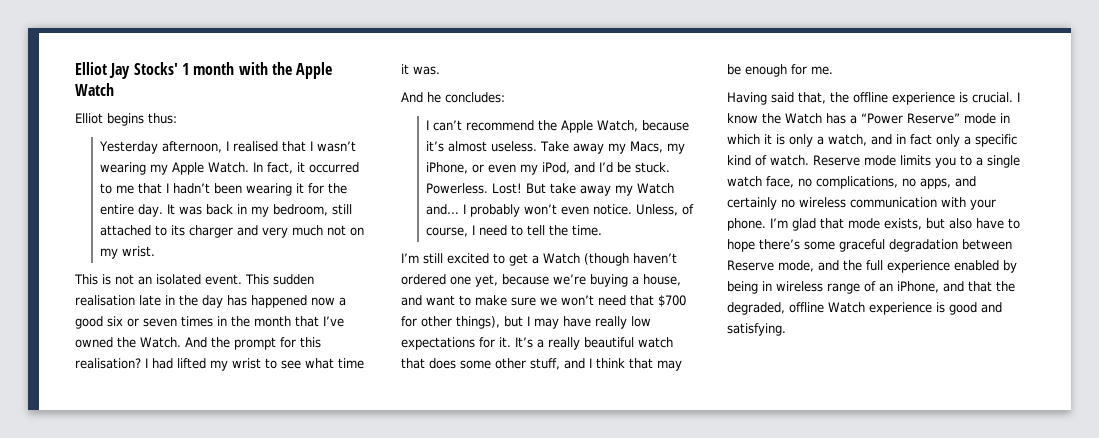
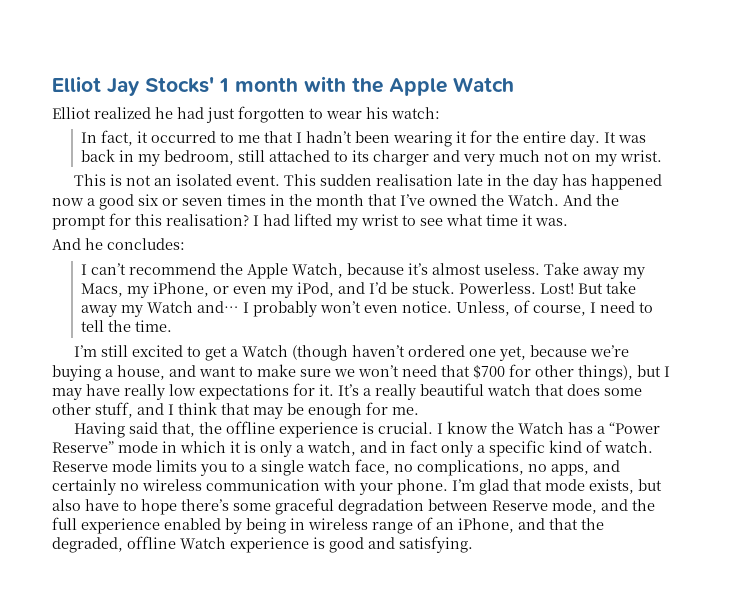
- Elliot begins thus:
- Yesterday afternoon, I realised that I wasn’t wearing my Apple Watch. In fact, it occurred to me that I hadn’t been wearing it for the entire day.
+ Elliot realized he had just forgotten to wear his watch:
+ In fact, it occurred to me that I hadn’t been wearing it for the entire day.

